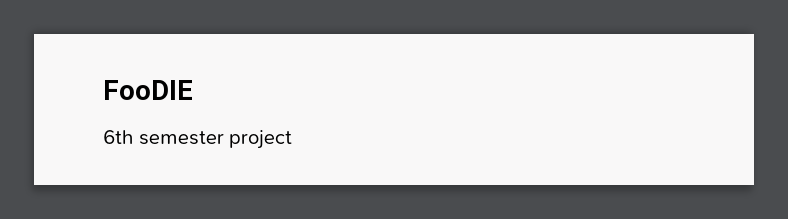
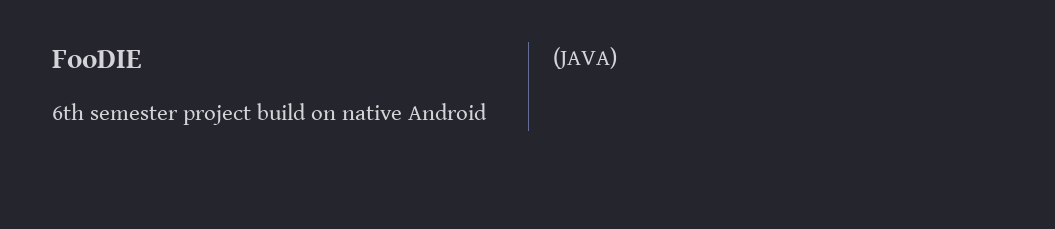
- 6th semester project
+ 6th semester project build on native Android (JAVA)

